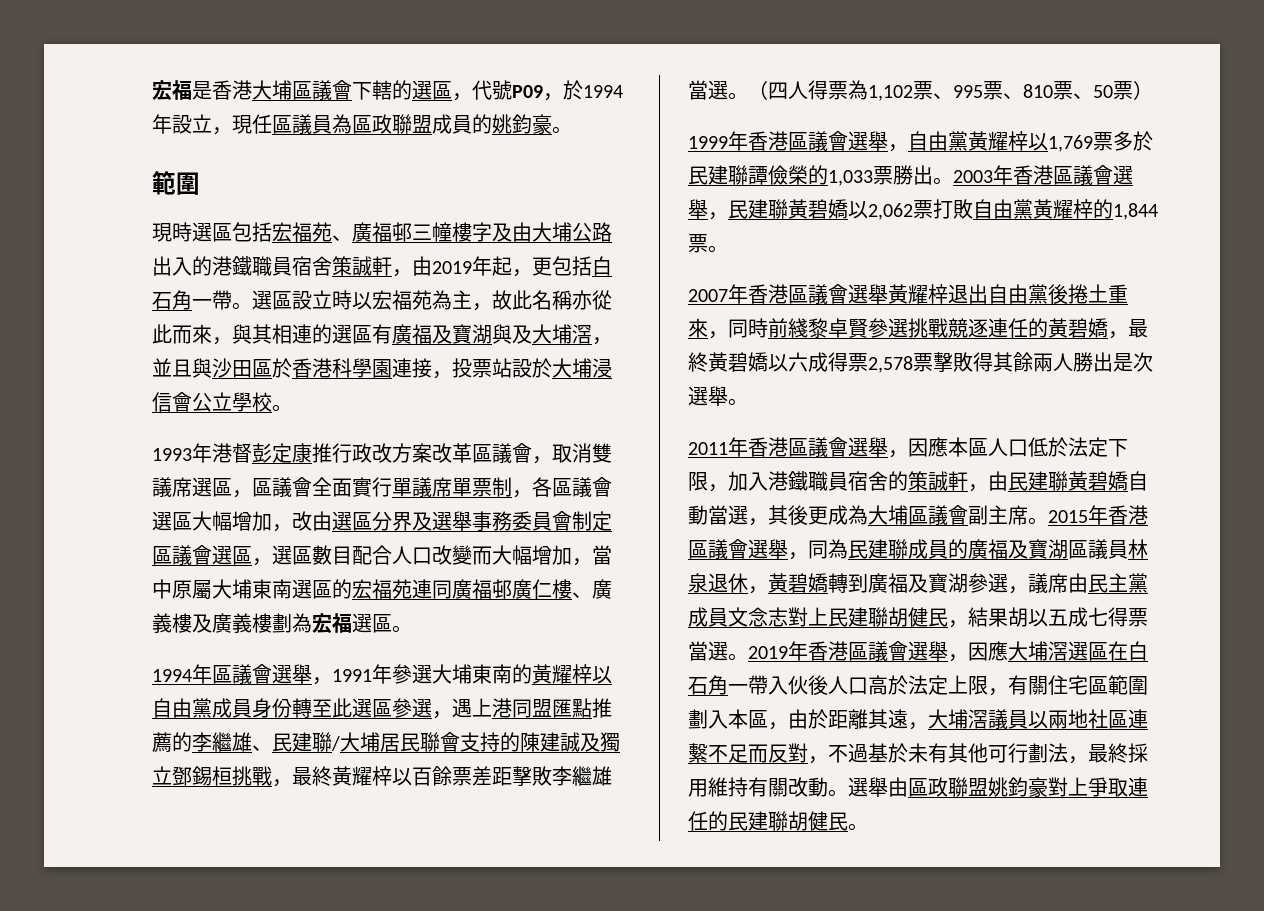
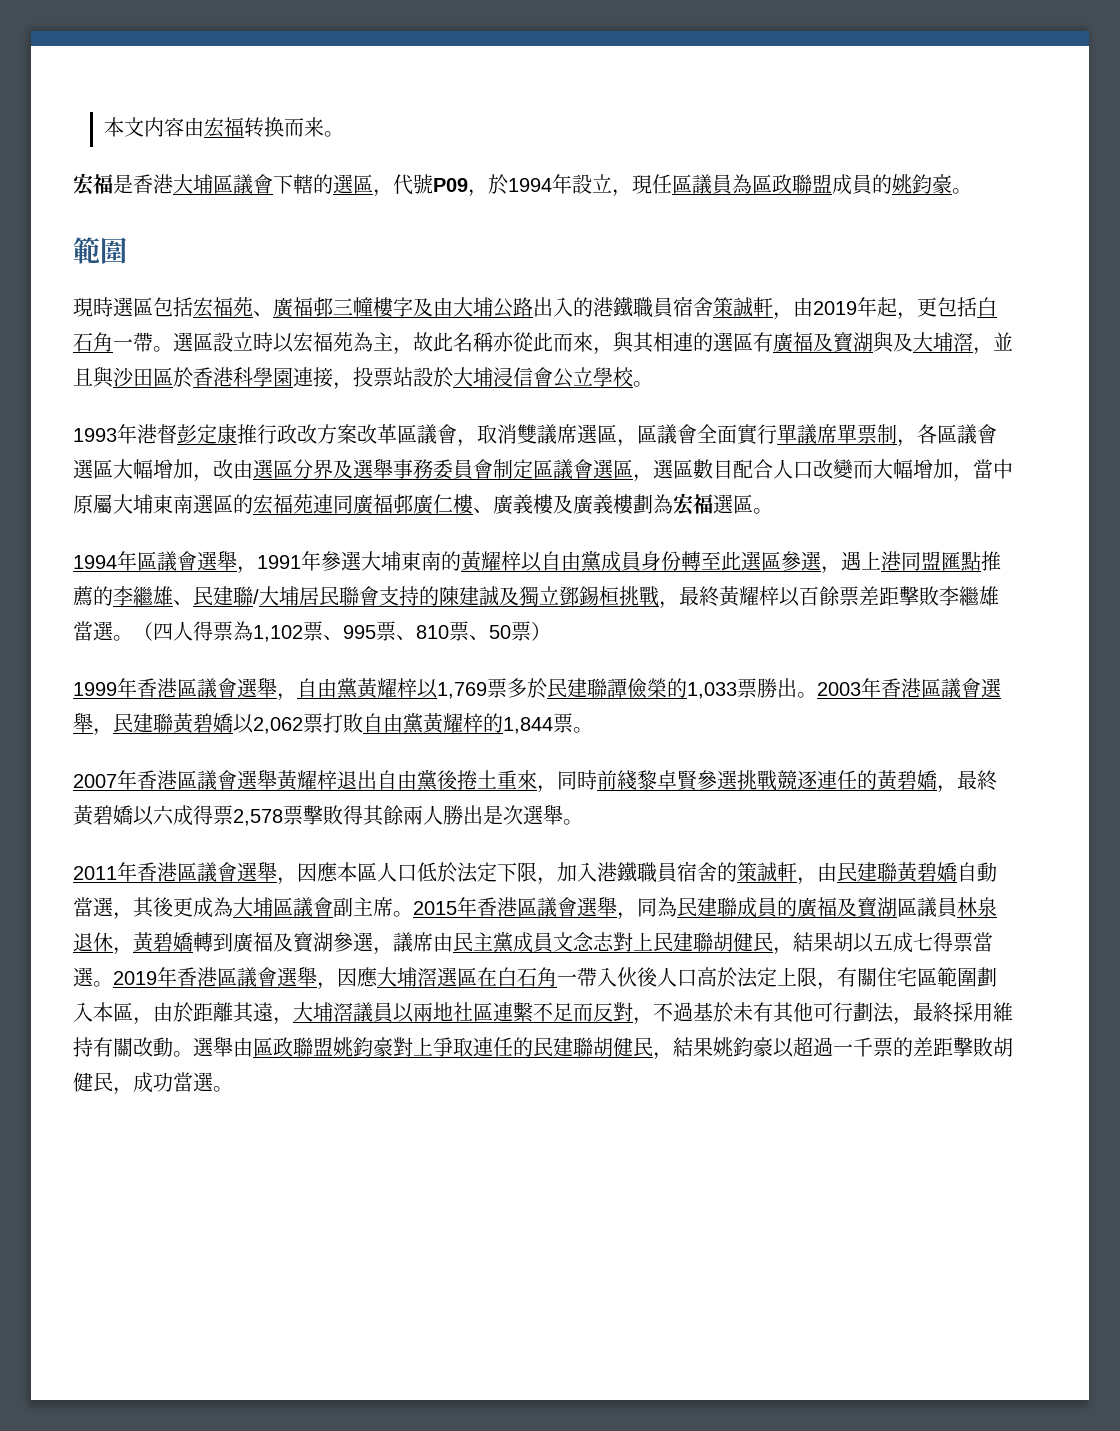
+ 本文内容由宏福转换而来。
- 選舉由區政聯盟姚鈞豪對上爭取連任的民建聯胡健民。
+ 選舉由區政聯盟姚鈞豪對上爭取連任的民建聯胡健民，結果姚鈞豪以超過一千票的差距擊敗胡健民，成功當選。

